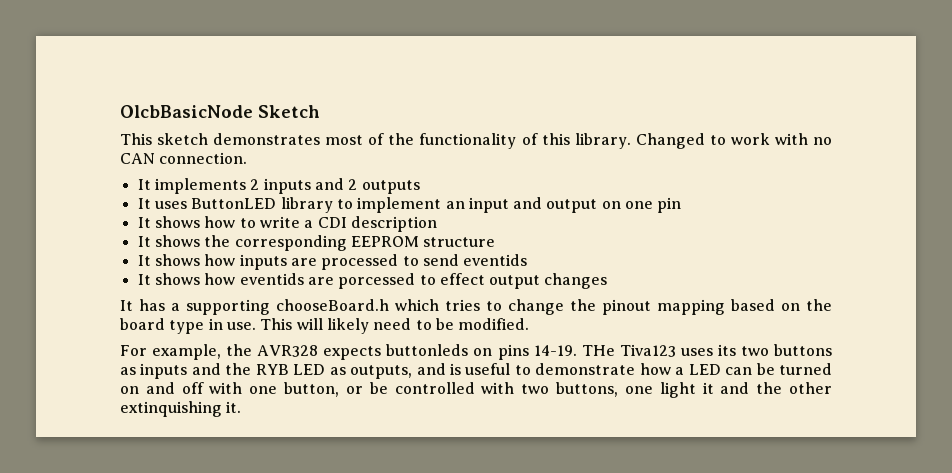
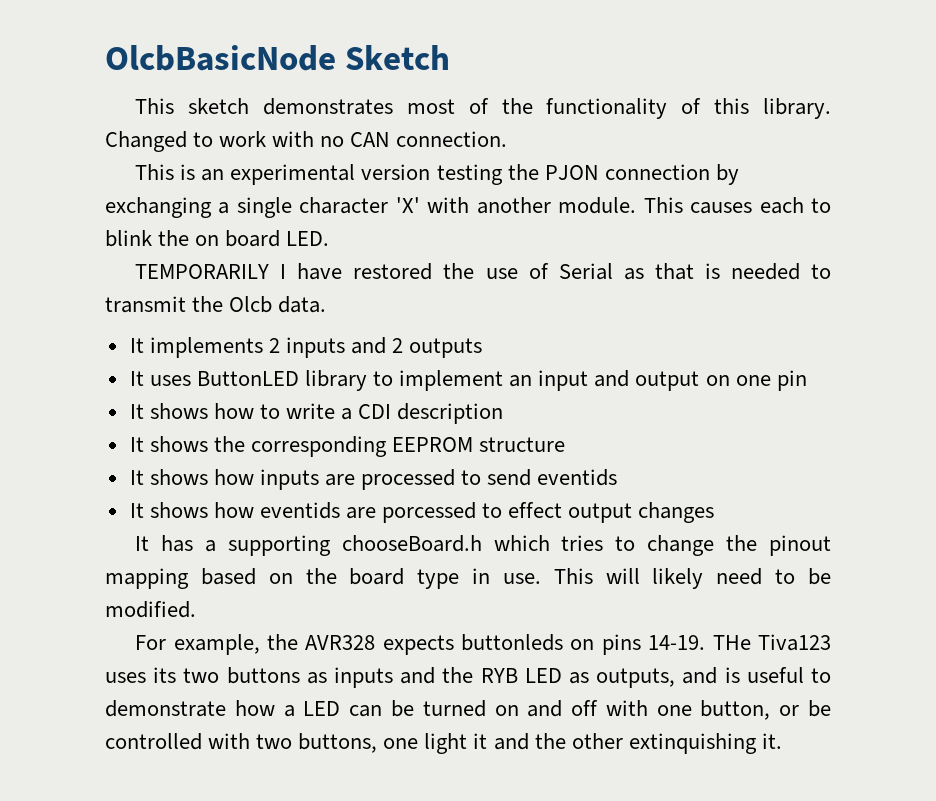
+ This is an experimental version testing the PJON connection by exchanging a single character 'X' with another module. This causes each to blink the on board LED.
+ TEMPORARILY I have restored the use of Serial as that is needed to transmit the Olcb data.

